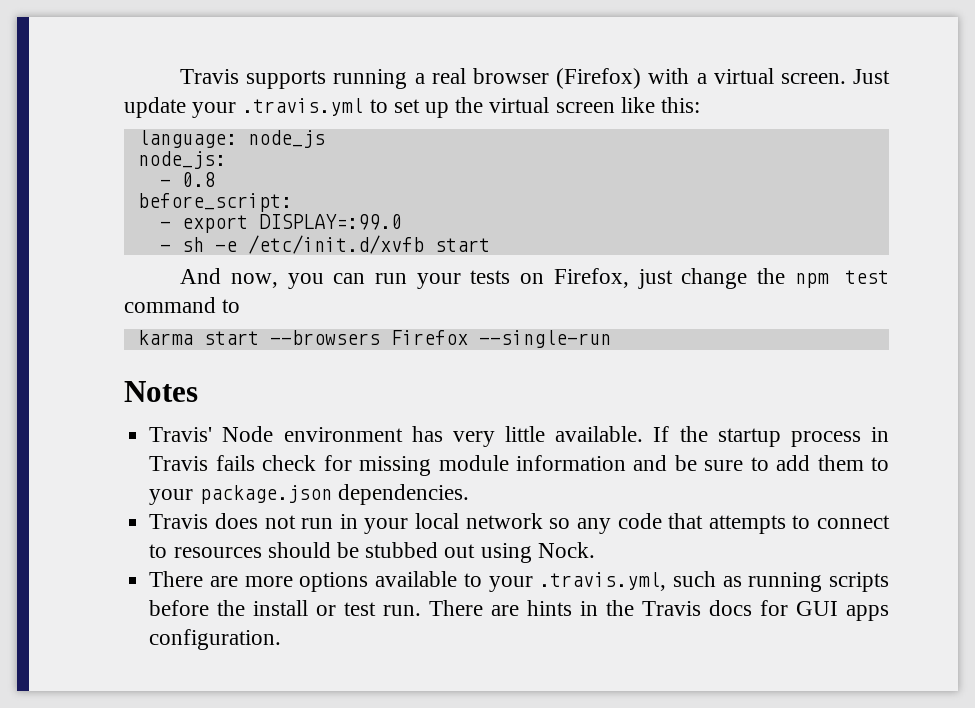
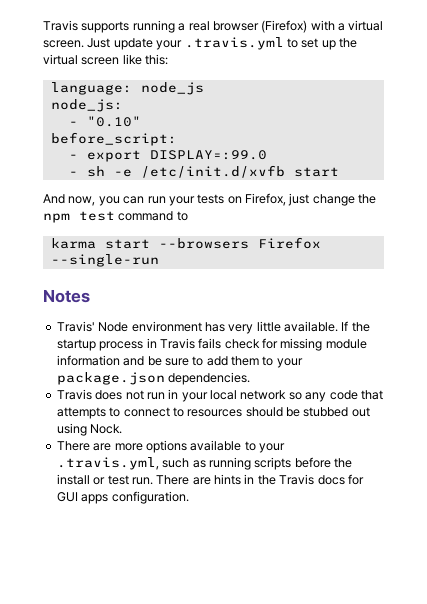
- - 0.8
+ - "0.10"

